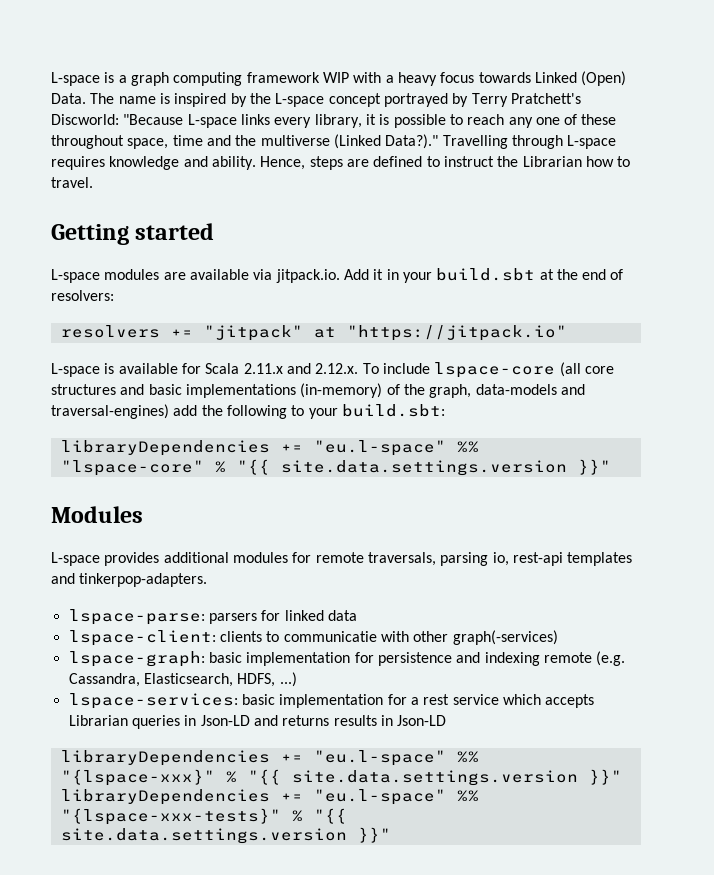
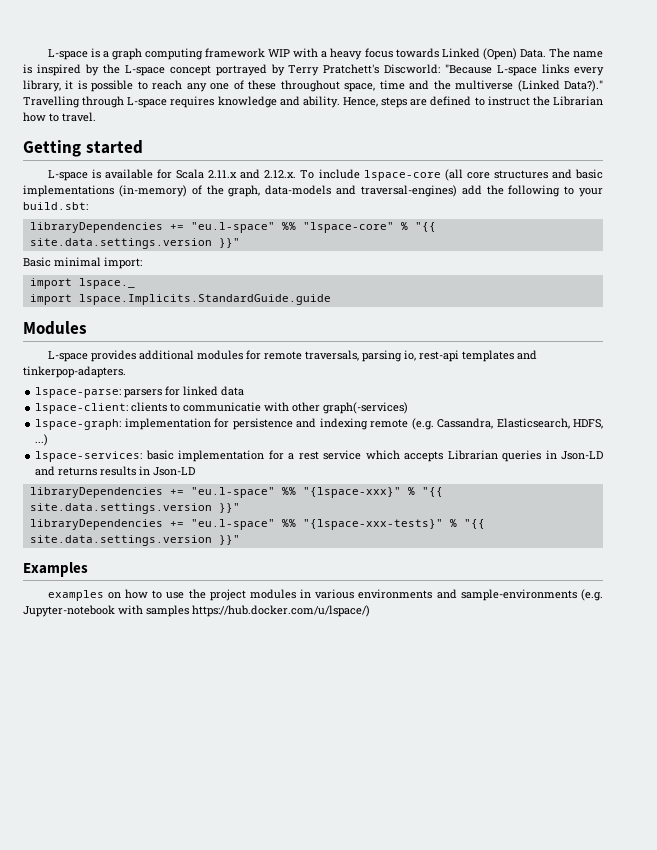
- L-space modules are available via jitpack.io. Add it in your build.sbt at the end of resolvers:
- resolvers += "jitpack" at "https://jitpack.io"
+ Basic minimal import:
+ import lspace._
+ import lspace.Implicits.StandardGuide.guide
- lspace-graph: basic implementation for persistence and indexing remote (e.g. Cassandra, Elasticsearch, HDFS, ...)
+ lspace-graph: implementation for persistence and indexing remote (e.g. Cassandra, Elasticsearch, HDFS, ...)
+ Examples
+ examples on how to use the project modules in various environments and sample-environments (e.g. Jupyter-notebook with samples https://hub.docker.com/u/lspace/)

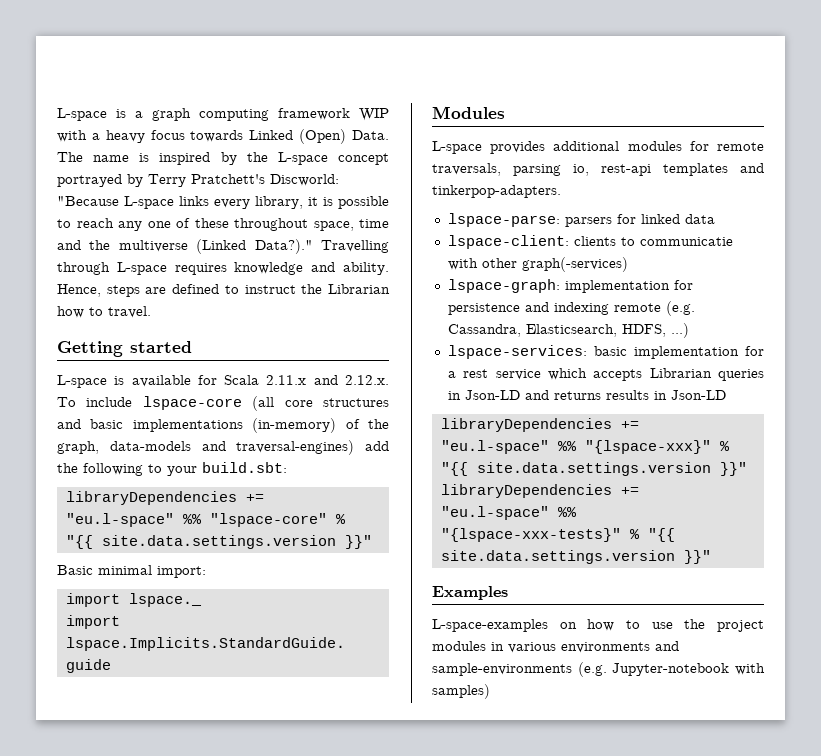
- examples on how to use the project modules in various environments and sample-environments (e.g. Jupyter-notebook with samples https://hub.docker.com/u/lspace/)
+ L-space-examples on how to use the project modules in various environments and sample-environments (e.g. Jupyter-notebook with samples)

